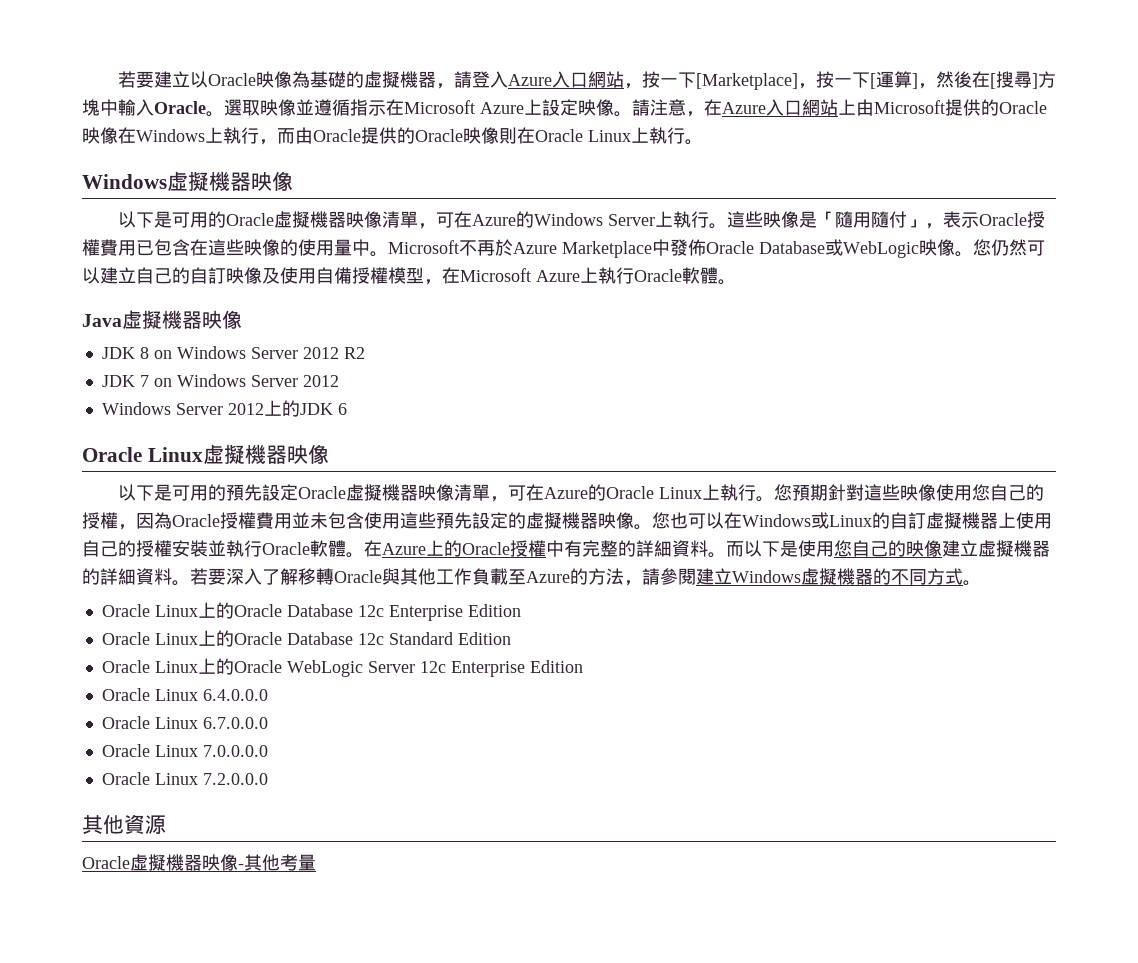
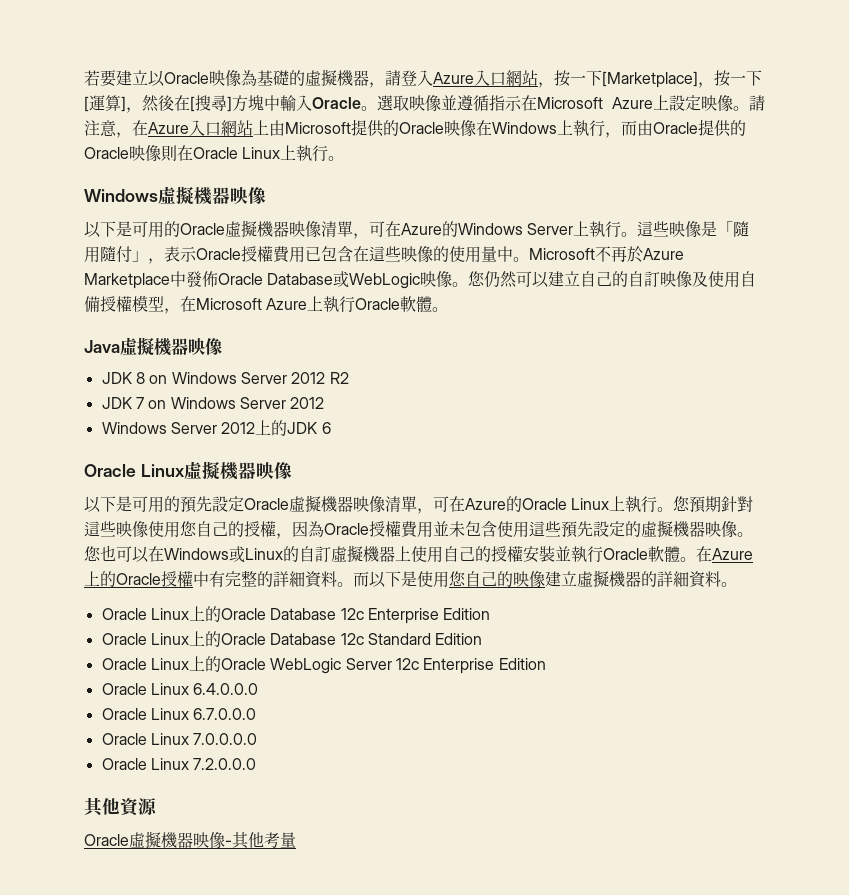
- 若要深入了解移轉Oracle與其他工作負載至Azure的方法，請參閱建立Windows虛擬機器的不同方式。

